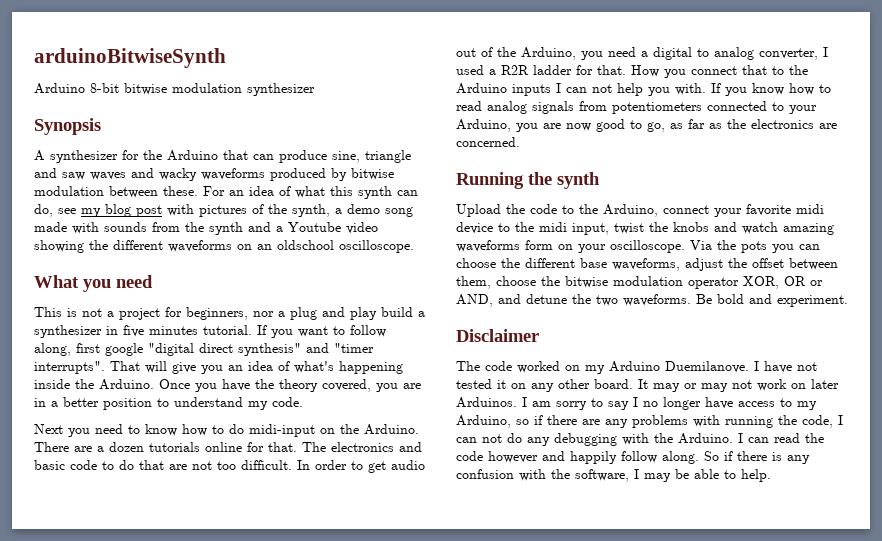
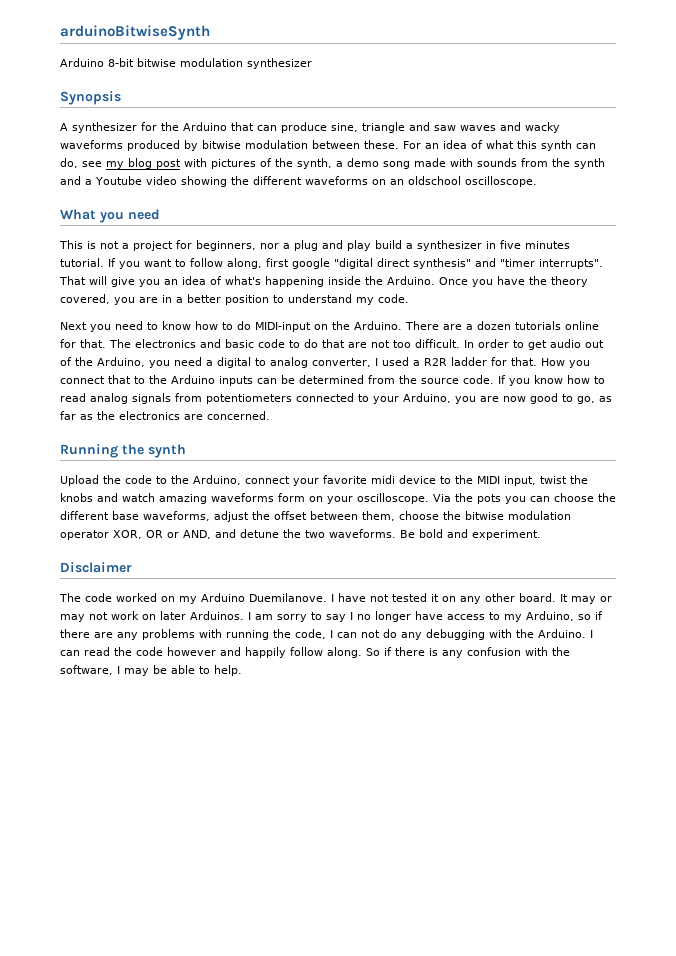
- Next you need to know how to do midi-input on the Arduino.
+ Next you need to know how to do MIDI-input on the Arduino.
- How you connect that to the Arduino inputs I can not help you with.
+ How you connect that to the Arduino inputs can be determined from the source code.
- Upload the code to the Arduino, connect your favorite midi device to the midi input, twist the knobs and watch amazing waveforms form on your oscilloscope.
+ Upload the code to the Arduino, connect your favorite midi device to the MIDI input, twist the knobs and watch amazing waveforms form on your oscilloscope.

